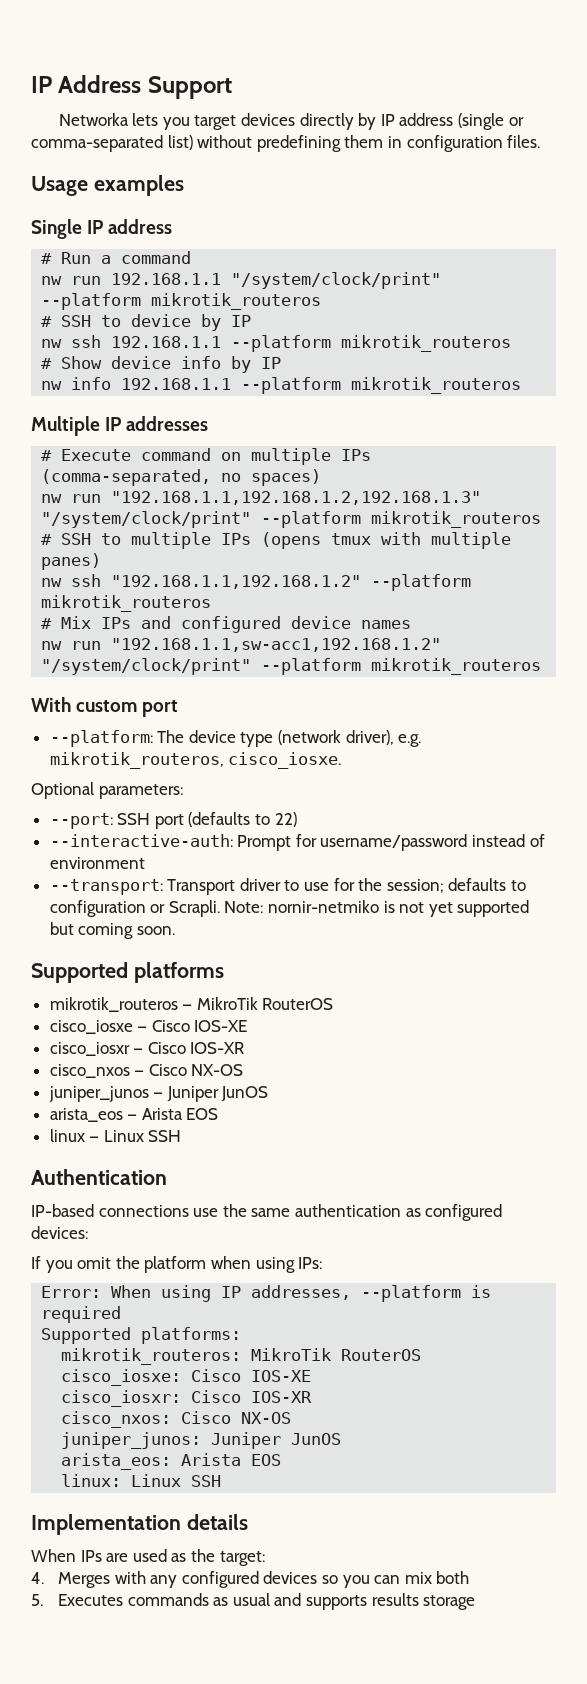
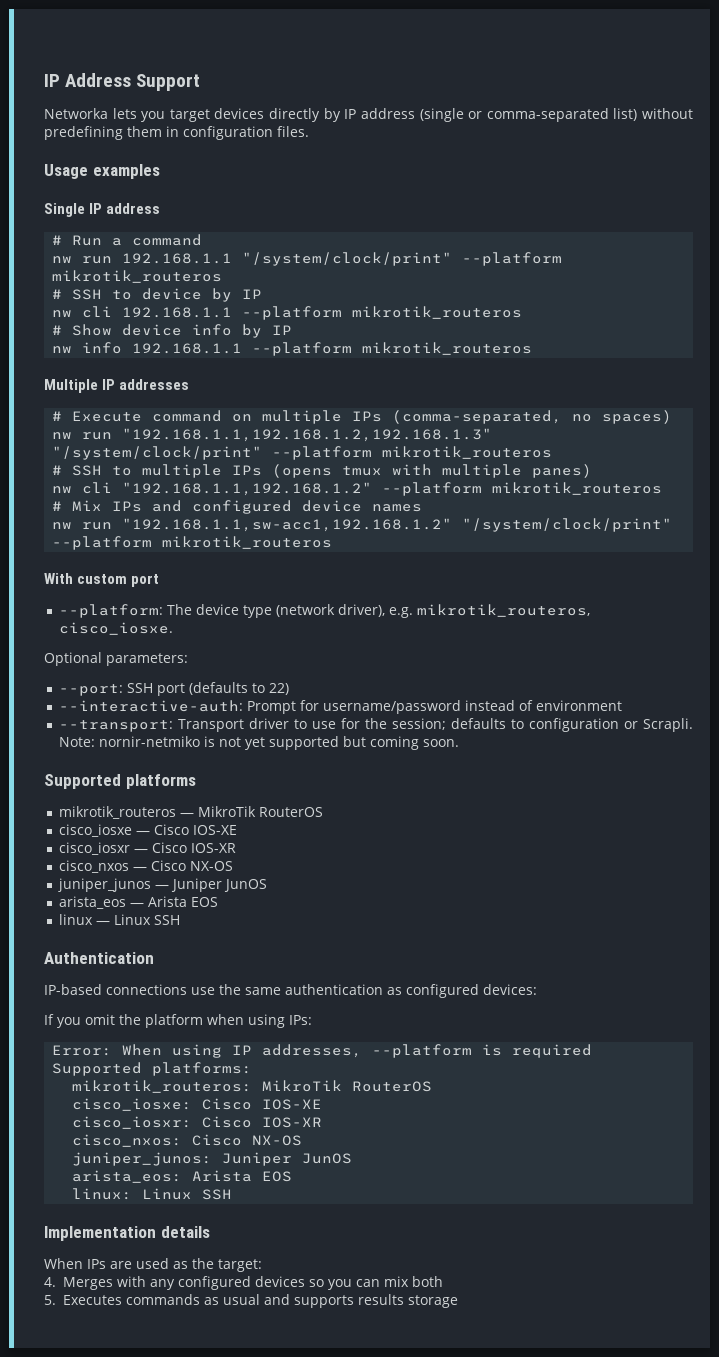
- nw ssh 192.168.1.1 --platform mikrotik_routeros
+ nw cli 192.168.1.1 --platform mikrotik_routeros
- nw ssh "192.168.1.1,192.168.1.2" --platform mikrotik_routeros
+ nw cli "192.168.1.1,192.168.1.2" --platform mikrotik_routeros

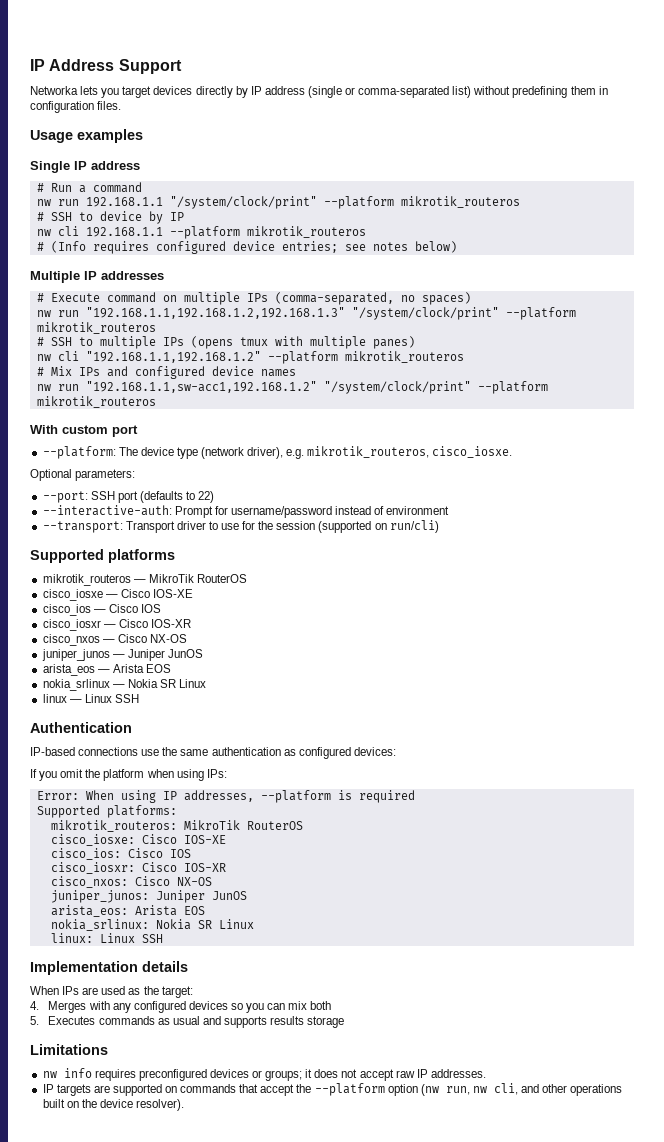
- # Show device info by IP
- nw info 192.168.1.1 --platform mikrotik_routeros
+ # (Info requires configured device entries; see notes below)
- --transport: Transport driver to use for the session; defaults to configuration or Scrapli. Note: nornir-netmiko is not yet supported but coming soon.
+ --transport: Transport driver to use for the session (supported on run/cli)
+ cisco_ios — Cisco IOS
+ nokia_srlinux — Nokia SR Linux
+ cisco_ios: Cisco IOS
+ nokia_srlinux: Nokia SR Linux
+ Limitations
+ nw info requires preconfigured devices or groups; it does not accept raw IP addresses.
+ IP targets are supported on commands that accept the --platform option (nw run, nw cli, and other operations built on the device resolver).

